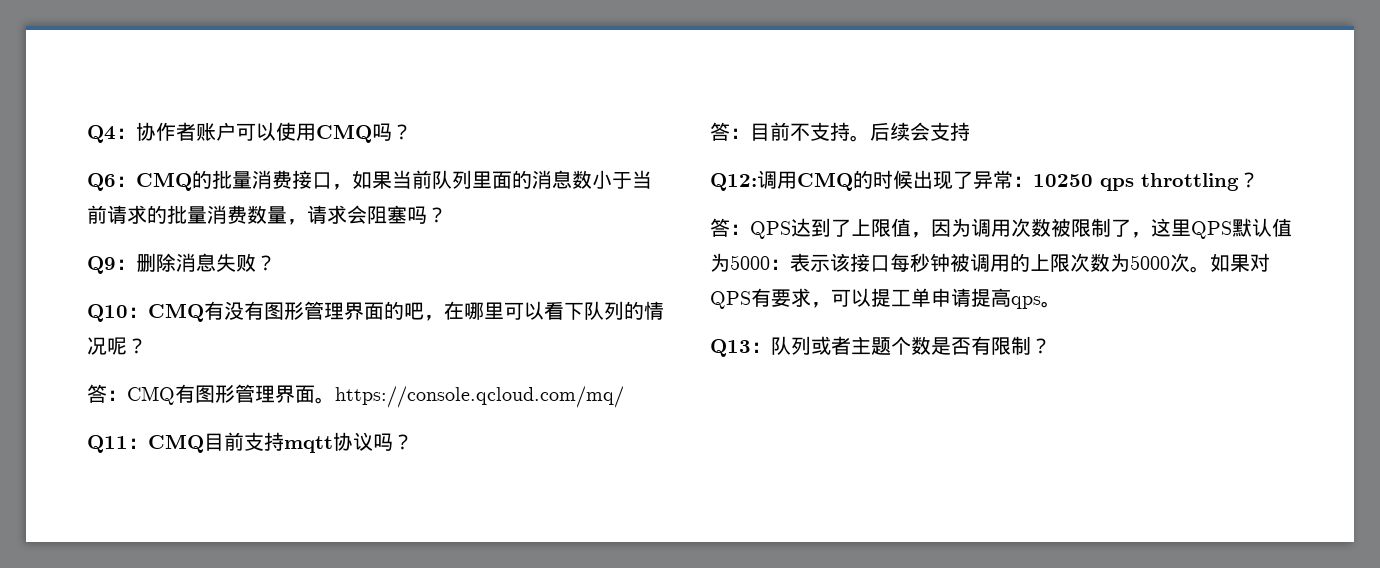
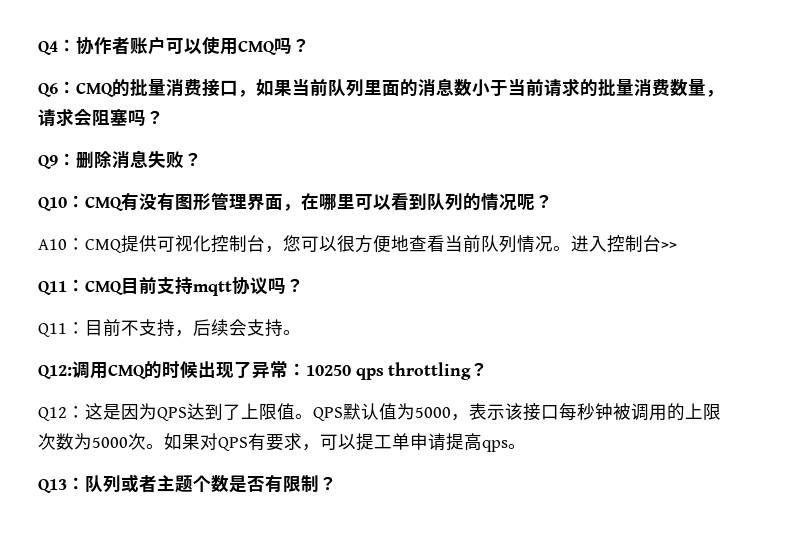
- Q10：CMQ有没有图形管理界面的吧，在哪里可以看下队列的情况呢？
+ Q10：CMQ有没有图形管理界面，在哪里可以看到队列的情况呢？
- 答：CMQ有图形管理界面。https://console.qcloud.com/mq/
+ A10：CMQ提供可视化控制台，您可以很方便地查看当前队列情况。进入控制台>>
- 答：目前不支持。后续会支持
+ Q11：目前不支持，后续会支持。
- 答：QPS达到了上限值，因为调用次数被限制了，这里QPS默认值为5000：表示该接口每秒钟被调用的上限次数为5000次。
+ Q12：这是因为QPS达到了上限值。QPS默认值为5000，表示该接口每秒钟被调用的上限次数为5000次。

